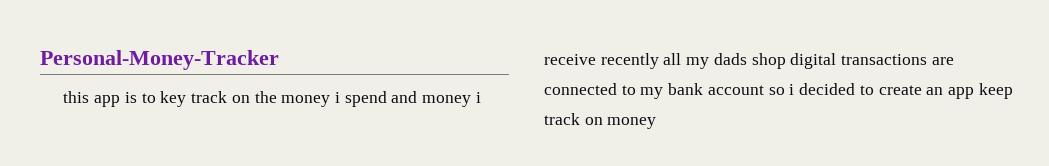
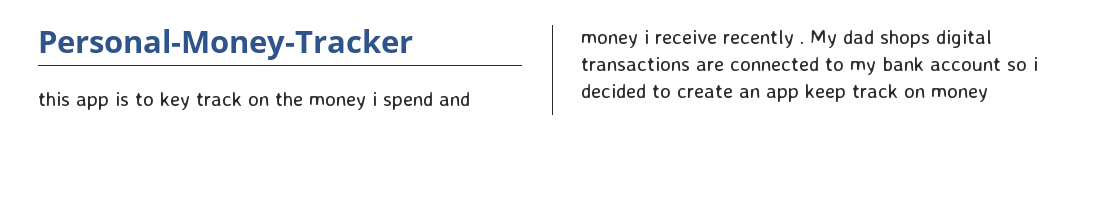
- this app is to key track on the money i spend and money i receive recently all my dads shop digital transactions are connected to my bank account so i decided to create an app keep track on money
+ this app is to key track on the money i spend and money i receive recently . My dad shops digital transactions are connected to my bank account so i decided to create an app keep track on money

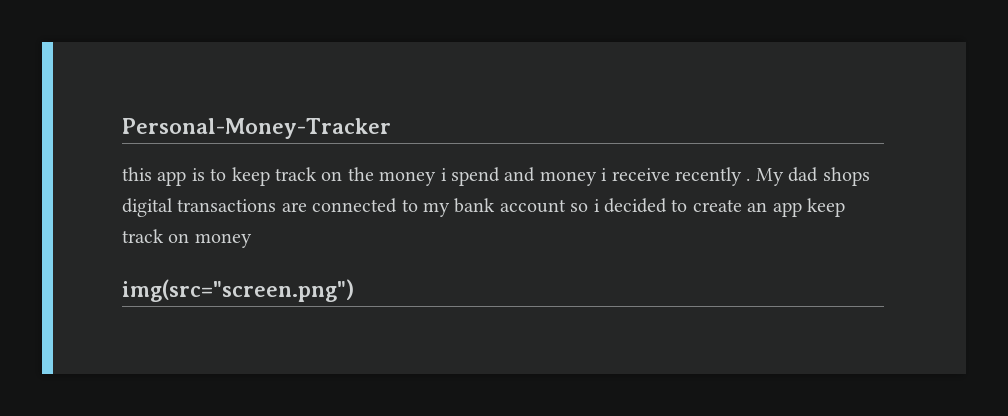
- this app is to key track on the money i spend and money i receive recently .
+ this app is to keep track on the money i spend and money i receive recently .
+ img(src="screen.png")

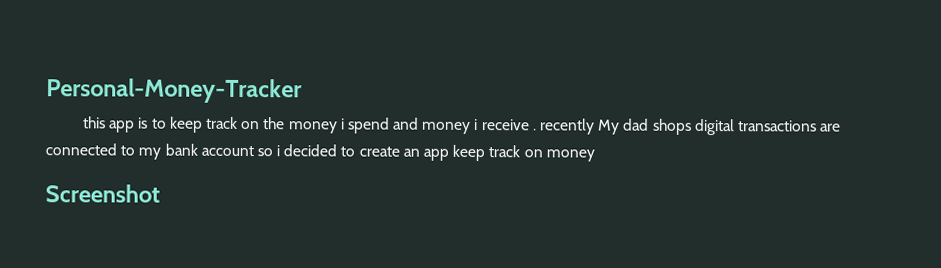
- this app is to keep track on the money i spend and money i receive recently . My dad shops digital transactions are connected to my bank account so i decided to create an app keep track on money
+ this app is to keep track on the money i spend and money i receive . recently My dad shops digital transactions are connected to my bank account so i decided to create an app keep track on money
- img(src="screen.png")
+ Screenshot

